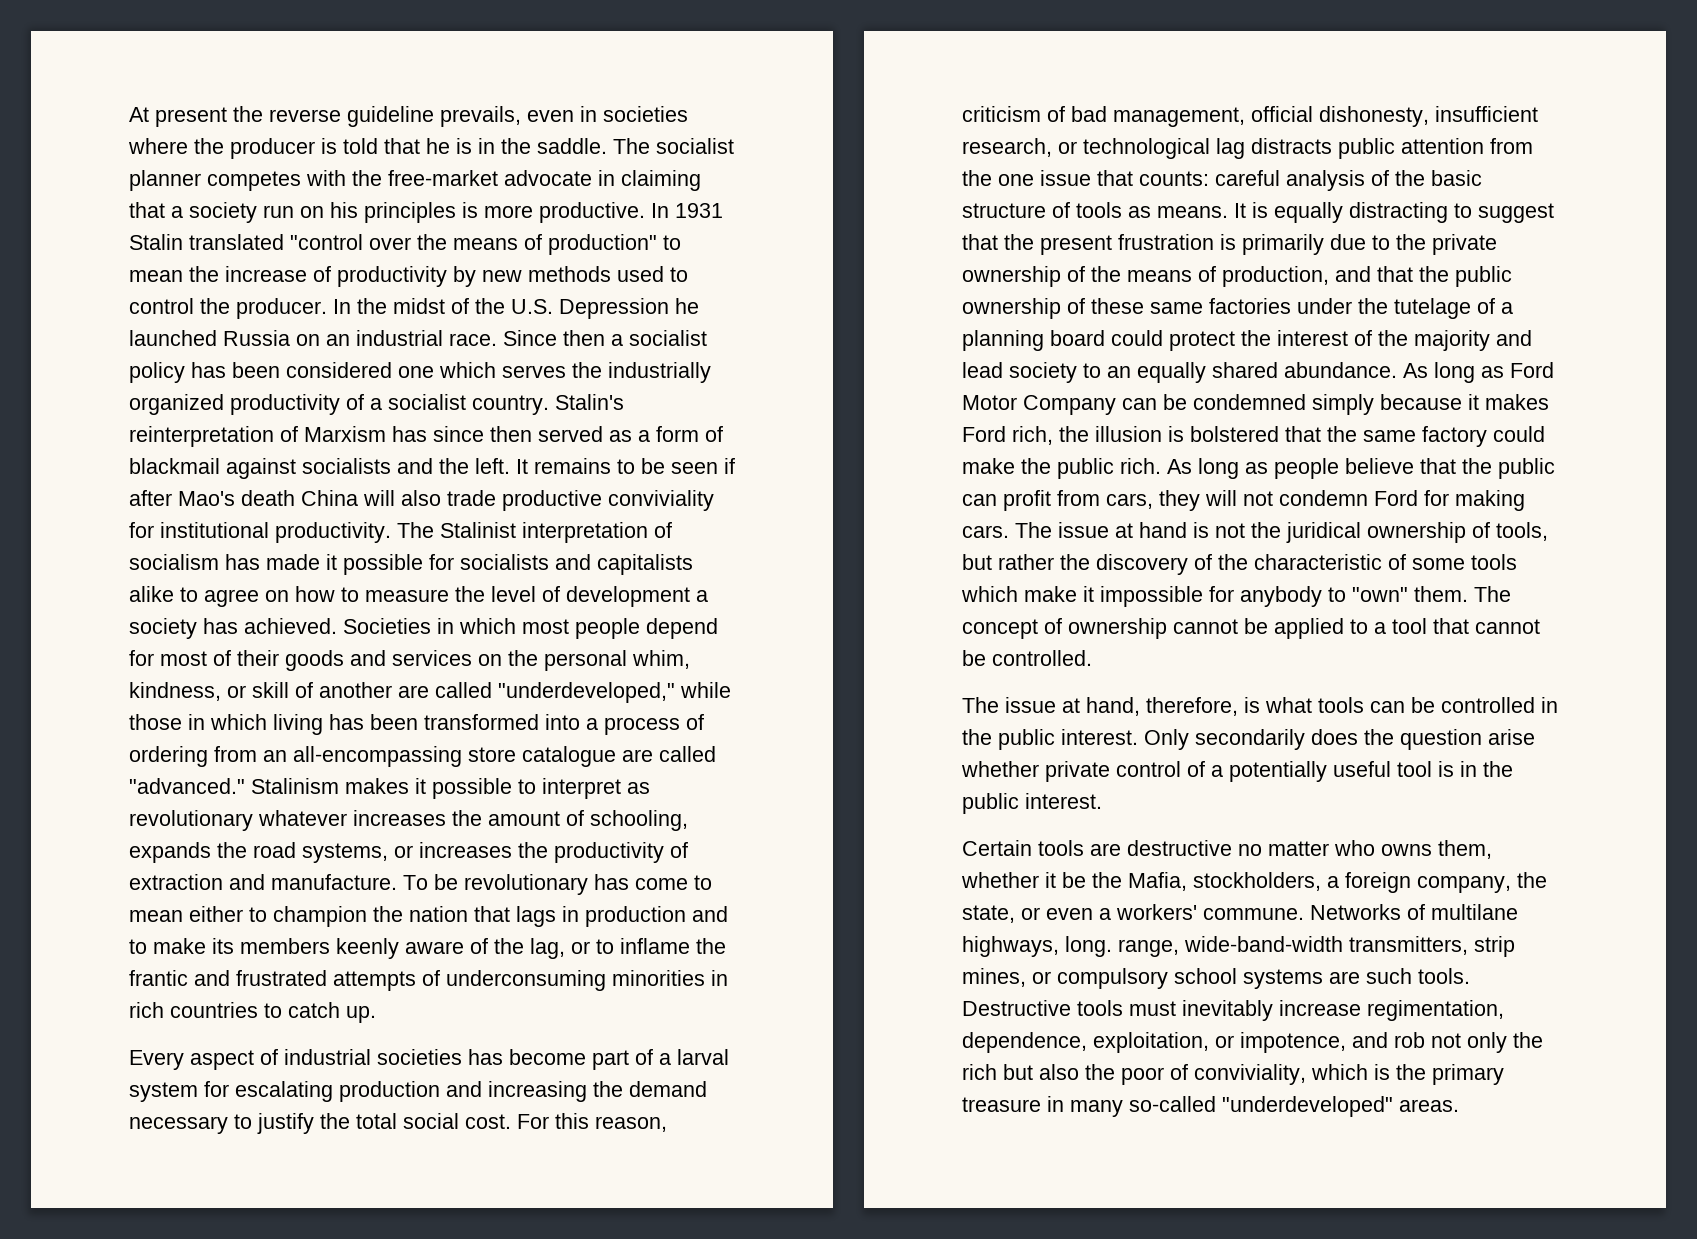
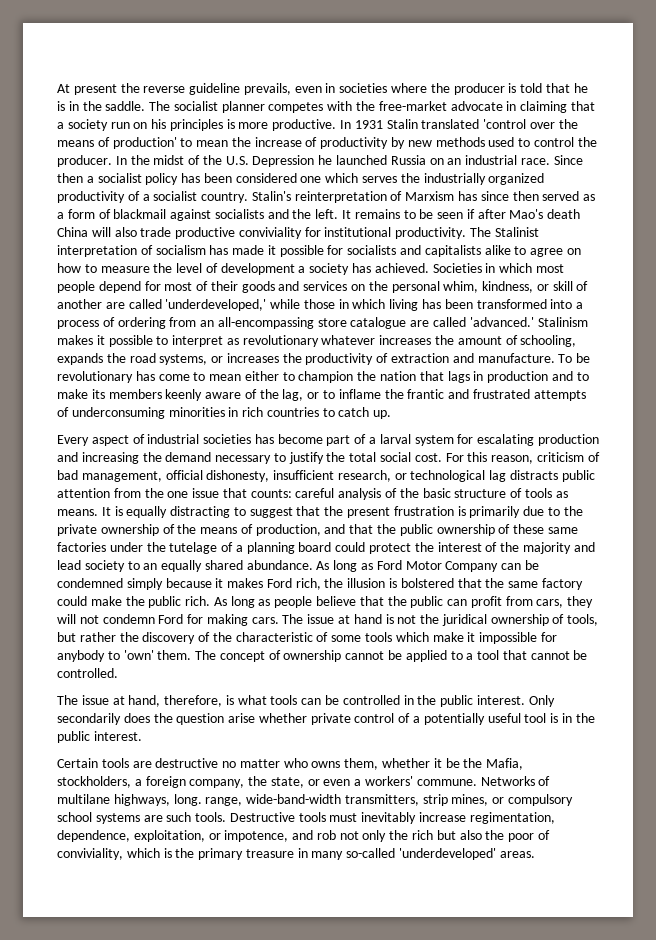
- In 1931 Stalin translated "control over the means of production" to mean the increase of productivity by new methods used to control the producer.
+ In 1931 Stalin translated 'control over the means of production' to mean the increase of productivity by new methods used to control the producer.
- Societies in which most people depend for most of their goods and services on the personal whim, kindness, or skill of another are called "underdeveloped," while those in which living has been transformed into a process of ordering from an all-encompassing store catalogue are called "advanced."
+ Societies in which most people depend for most of their goods and services on the personal whim, kindness, or skill of another are called 'underdeveloped,' while those in which living has been transformed into a process of ordering from an all-encompassing store catalogue are called 'advanced.'
- The issue at hand is not the juridical ownership of tools, but rather the discovery of the characteristic of some tools which make it impossible for anybody to "own" them.
+ The issue at hand is not the juridical ownership of tools, but rather the discovery of the characteristic of some tools which make it impossible for anybody to 'own' them.
- Destructive tools must inevitably increase regimentation, dependence, exploitation, or impotence, and rob not only the rich but also the poor of conviviality, which is the primary treasure in many so-called "underdeveloped" areas.
+ Destructive tools must inevitably increase regimentation, dependence, exploitation, or impotence, and rob not only the rich but also the poor of conviviality, which is the primary treasure in many so-called 'underdeveloped' areas.

